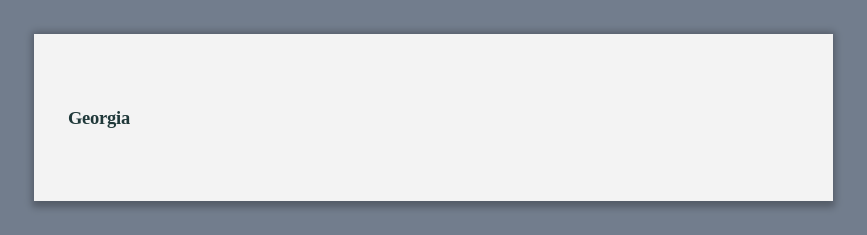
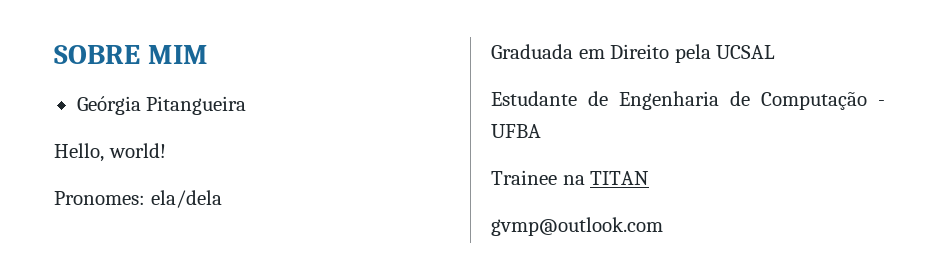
- Georgia
+ SOBRE MIM
+ Geórgia Pitangueira
+ Hello, world!
+ Pronomes: ela/dela
+ Graduada em Direito pela UCSAL
+ Estudante de Engenharia de Computação - UFBA
+ Trainee na TITAN
+ gvmp@outlook.com

